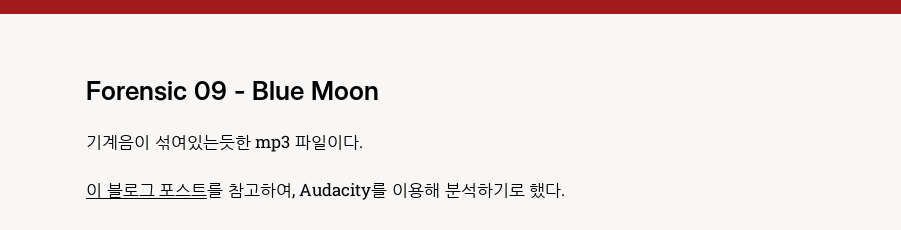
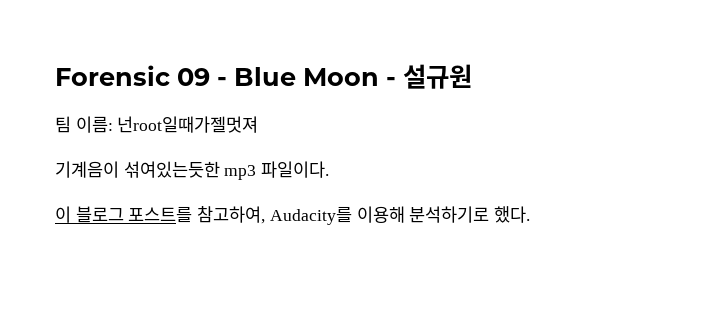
- Forensic 09 - Blue Moon
+ Forensic 09 - Blue Moon - 설규원
+ 팀 이름: 넌root일때가젤멋져

